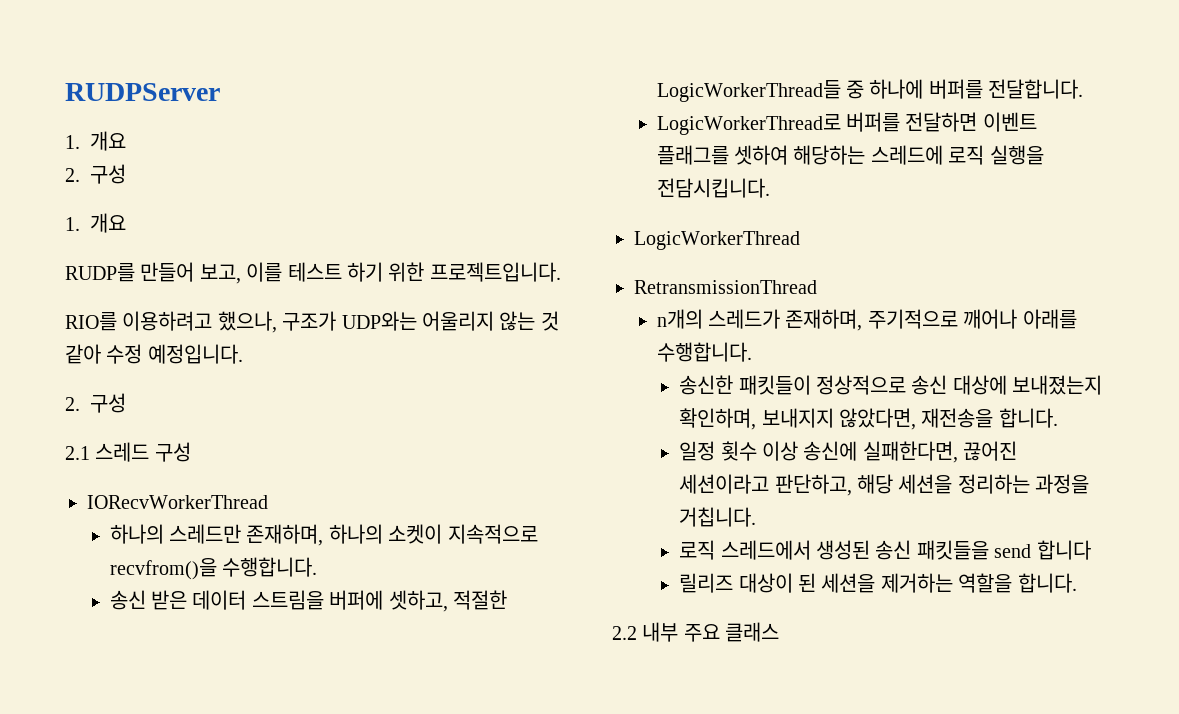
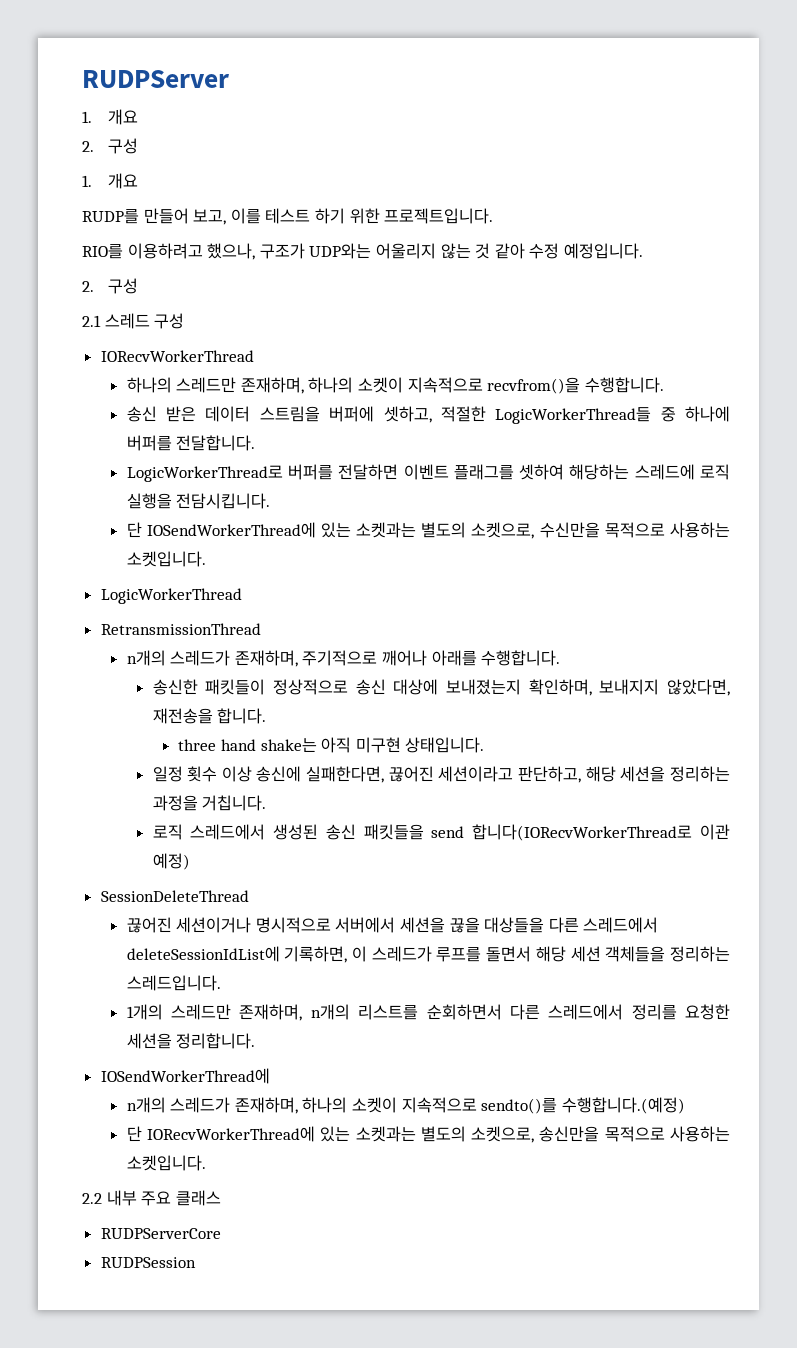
+ 단 IOSendWorkerThread에 있는 소켓과는 별도의 소켓으로, 수신만을 목적으로 사용하는 소켓입니다.
+ three hand shake는 아직 미구현 상태입니다.
- 로직 스레드에서 생성된 송신 패킷들을 send 합니다
- 릴리즈 대상이 된 세션을 제거하는 역할을 합니다.
+ 로직 스레드에서 생성된 송신 패킷들을 send 합니다(IORecvWorkerThread로 이관 예정)
+ SessionDeleteThread
+ 끊어진 세션이거나 명시적으로 서버에서 세션을 끊을 대상들을 다른 스레드에서 deleteSessionIdList에 기록하면, 이 스레드가 루프를 돌면서 해당 세션 객체들을 정리하는 스레드입니다.
+ 1개의 스레드만 존재하며, n개의 리스트를 순회하면서 다른 스레드에서 정리를 요청한 세션을 정리합니다.
+ IOSendWorkerThread에
+ n개의 스레드가 존재하며, 하나의 소켓이 지속적으로 sendto()를 수행합니다.(예정)
+ 단 IORecvWorkerThread에 있는 소켓과는 별도의 소켓으로, 송신만을 목적으로 사용하는 소켓입니다.
+ RUDPServerCore
+ RUDPSession

